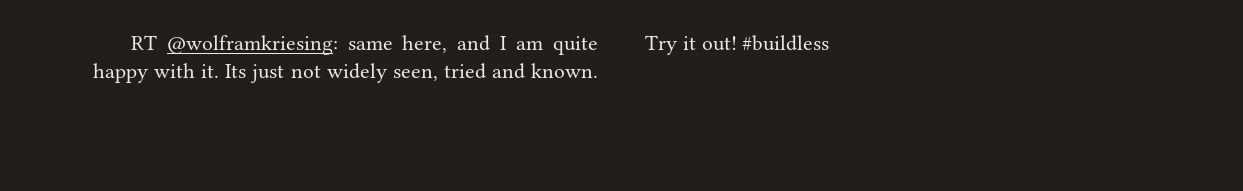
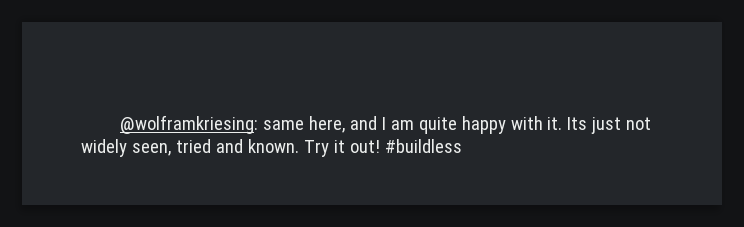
- RT @wolframkriesing: same here, and I am quite happy with it.
+ @wolframkriesing: same here, and I am quite happy with it.

